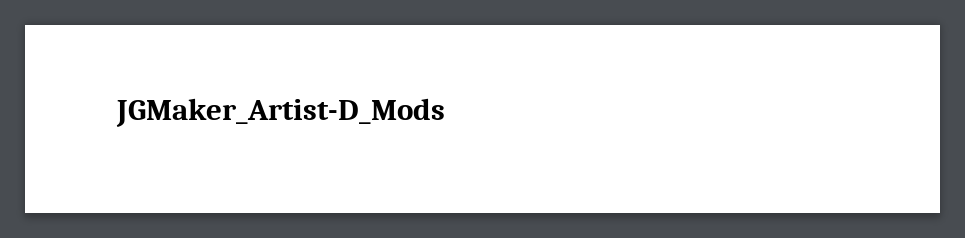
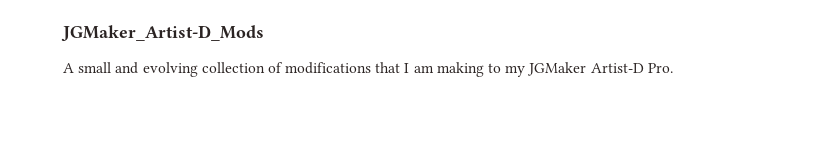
+ A small and evolving collection of modifications that I am making to my JGMaker Artist-D Pro.

